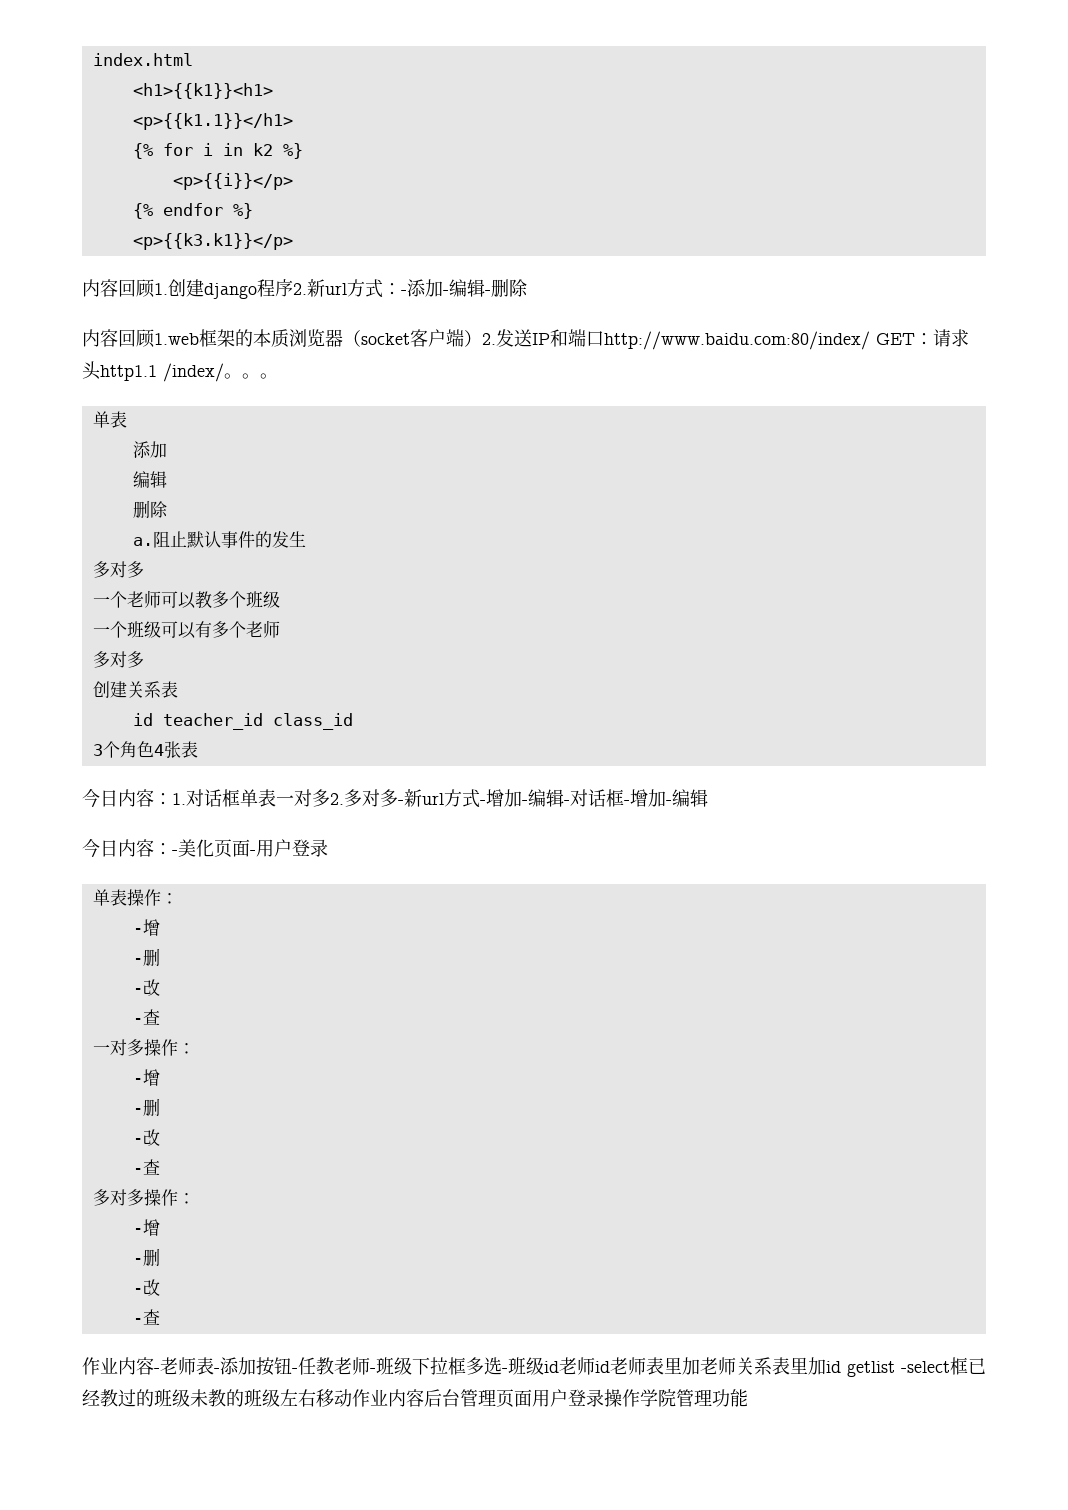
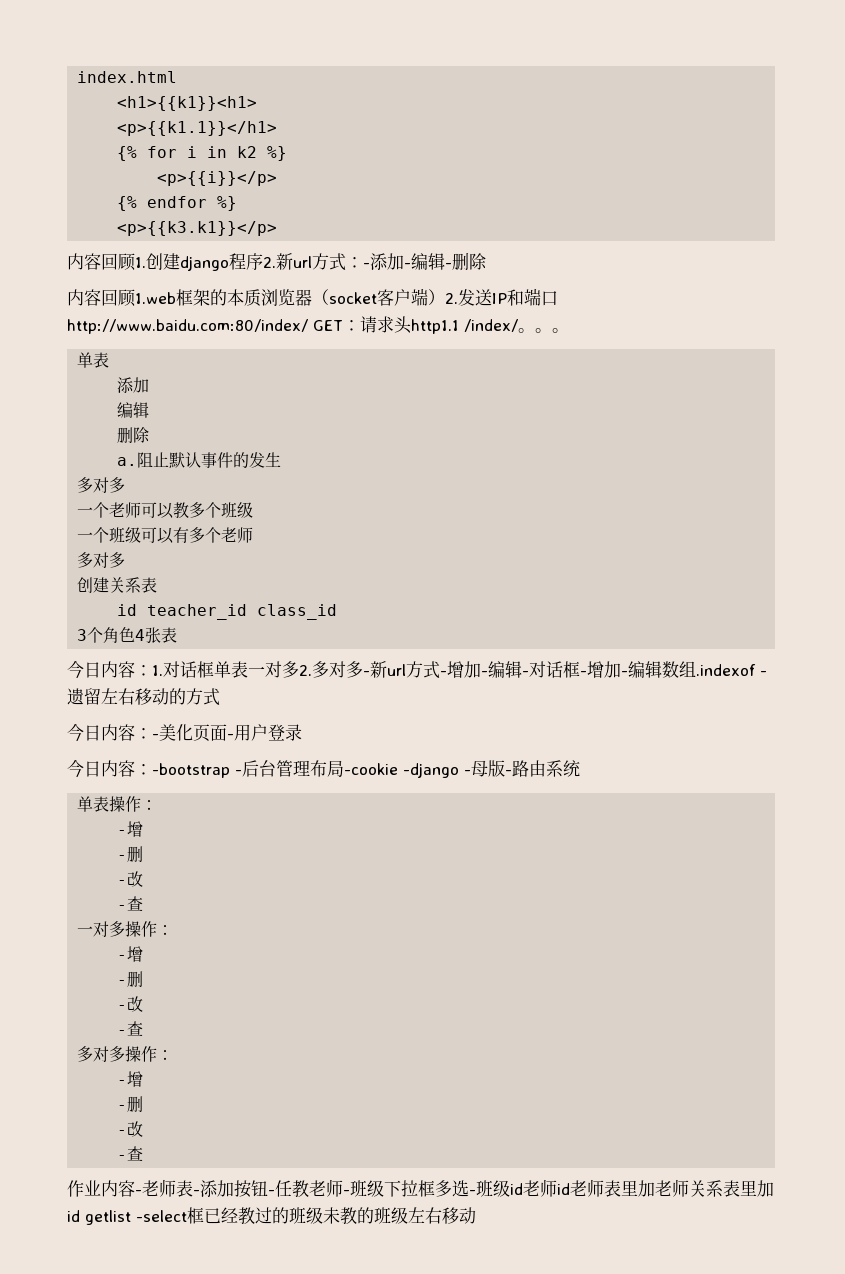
- 今日内容：1.对话框单表一对多2.多对多-新url方式-增加-编辑-对话框-增加-编辑
+ 今日内容：1.对话框单表一对多2.多对多-新url方式-增加-编辑-对话框-增加-编辑数组.indexof -遗留左右移动的方式
+ 今日内容：-bootstrap -后台管理布局-cookie -django -母版-路由系统
- 作业内容-老师表-添加按钮-任教老师-班级下拉框多选-班级id老师id老师表里加老师关系表里加id getlist -select框已经教过的班级未教的班级左右移动作业内容后台管理页面用户登录操作学院管理功能
+ 作业内容-老师表-添加按钮-任教老师-班级下拉框多选-班级id老师id老师表里加老师关系表里加id getlist -select框已经教过的班级未教的班级左右移动

